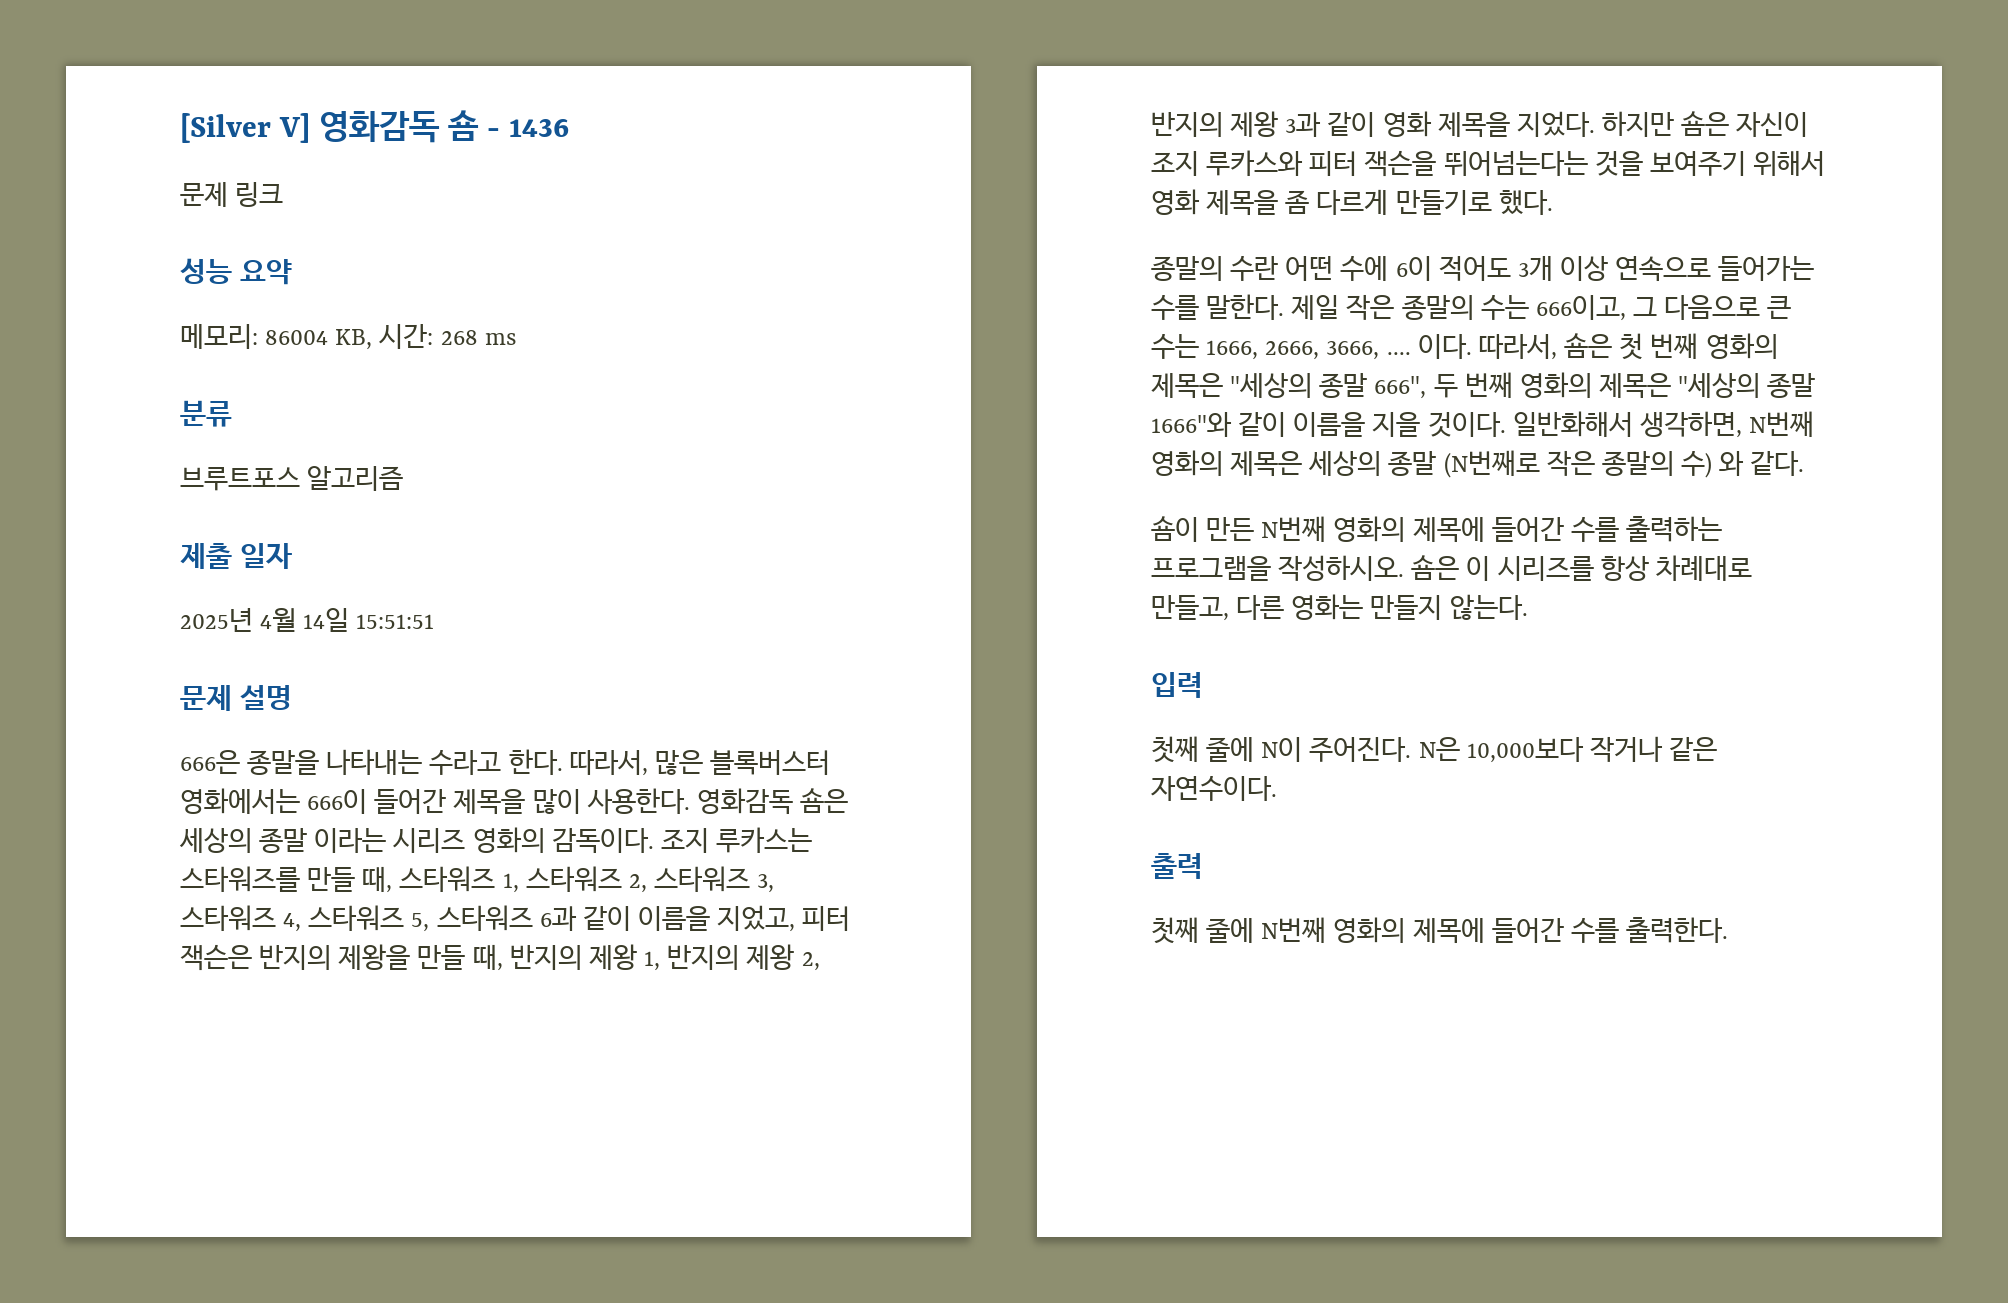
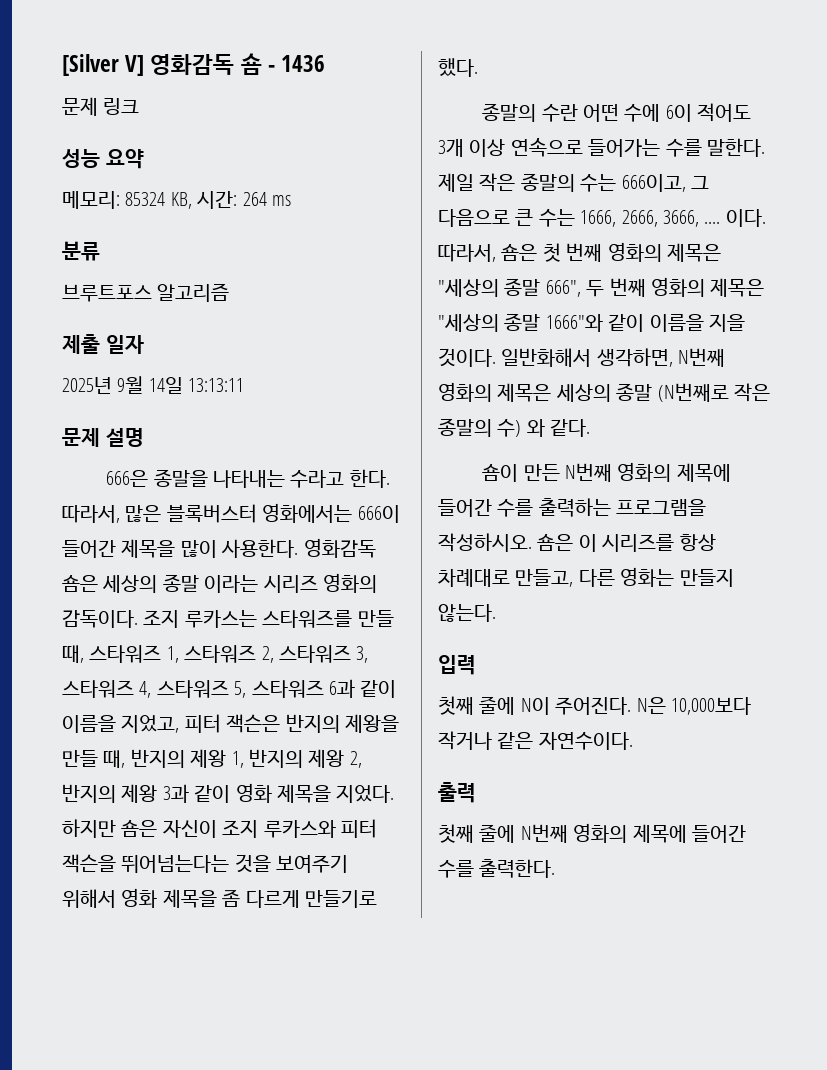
- 메모리: 86004 KB, 시간: 268 ms
+ 메모리: 85324 KB, 시간: 264 ms
- 2025년 4월 14일 15:51:51
+ 2025년 9월 14일 13:13:11

